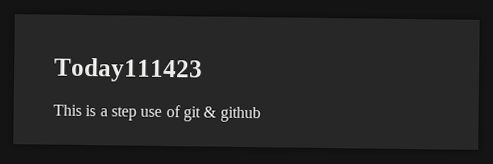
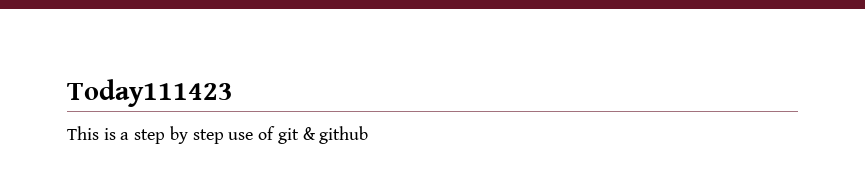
- This is a step use of git & github
+ This is a step by step use of git & github

